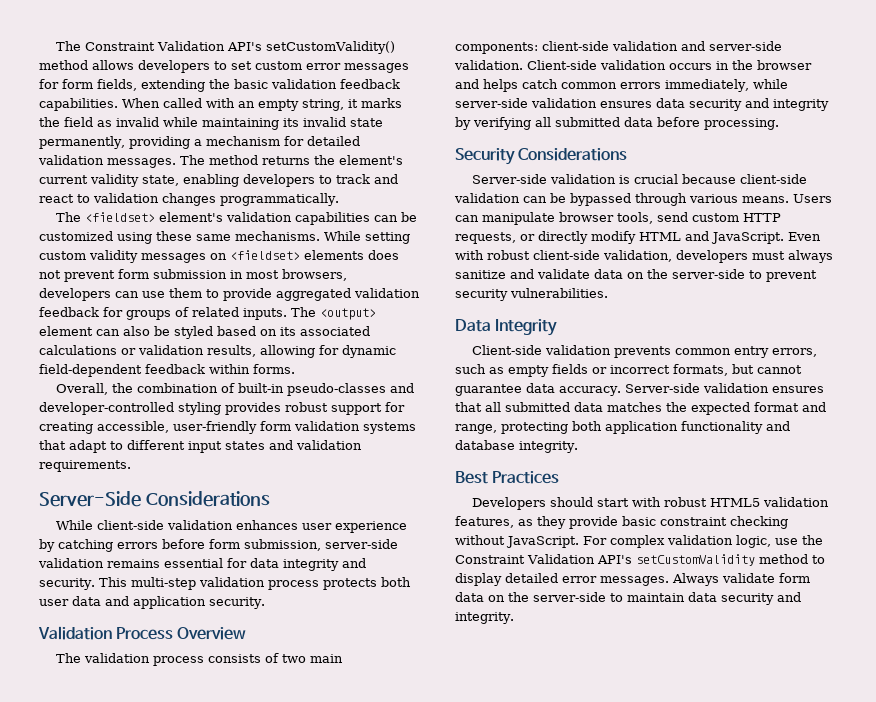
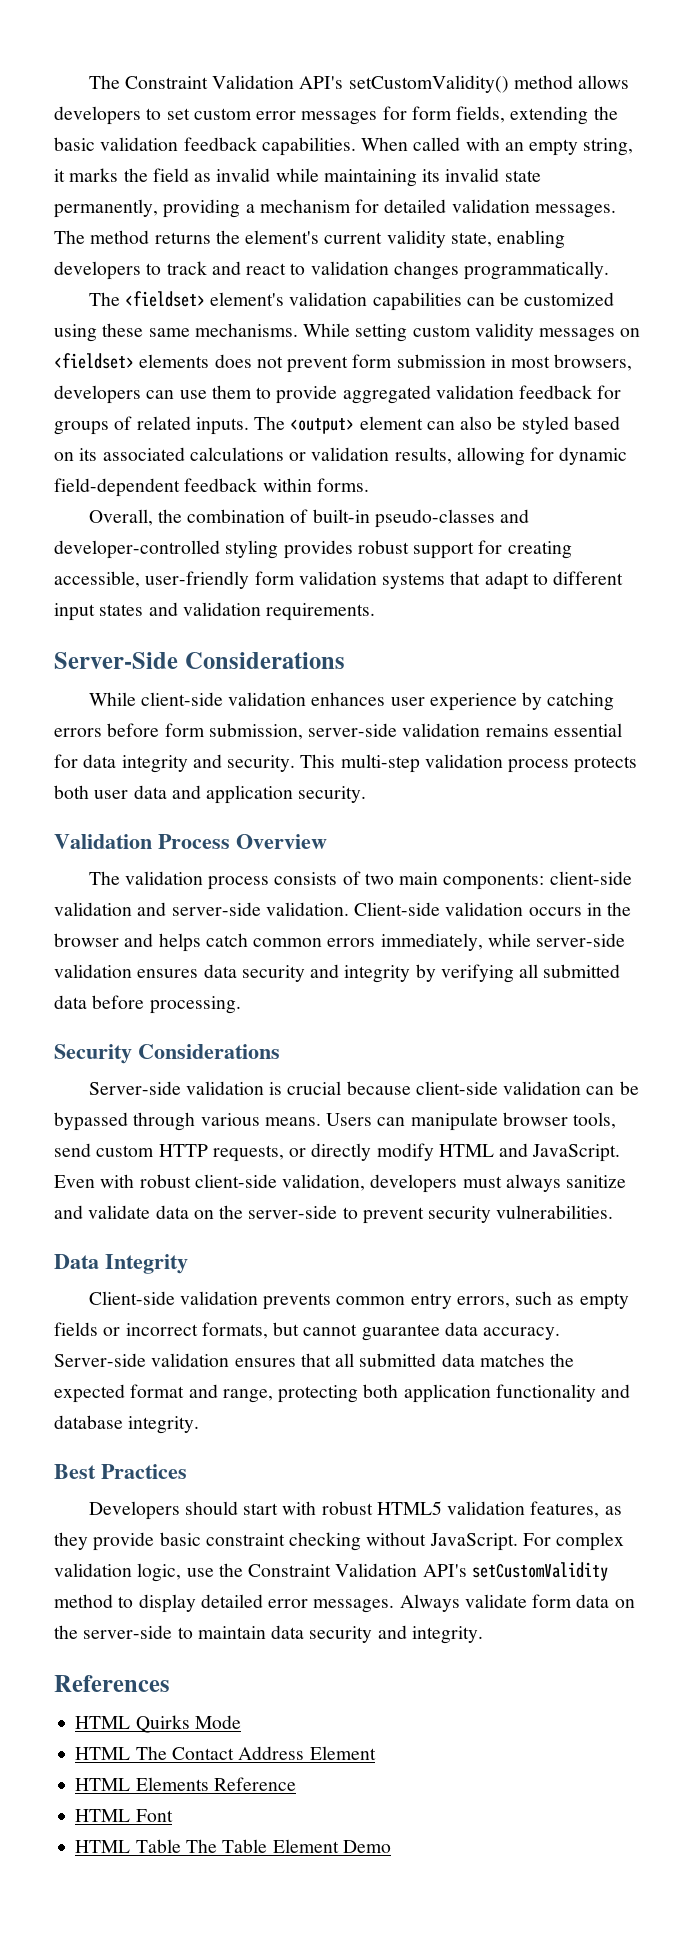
+ References
+ HTML Quirks Mode
+ HTML The Contact Address Element
+ HTML Elements Reference
+ HTML Font
+ HTML Table The Table Element Demo

